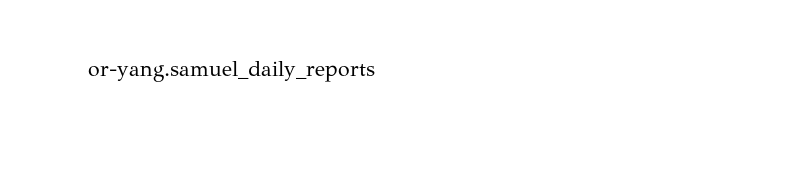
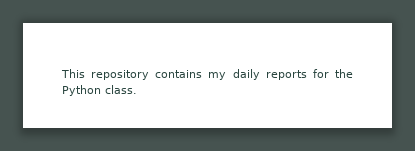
- or-yang.samuel_daily_reports
+ This repository contains my daily reports for the Python class.

